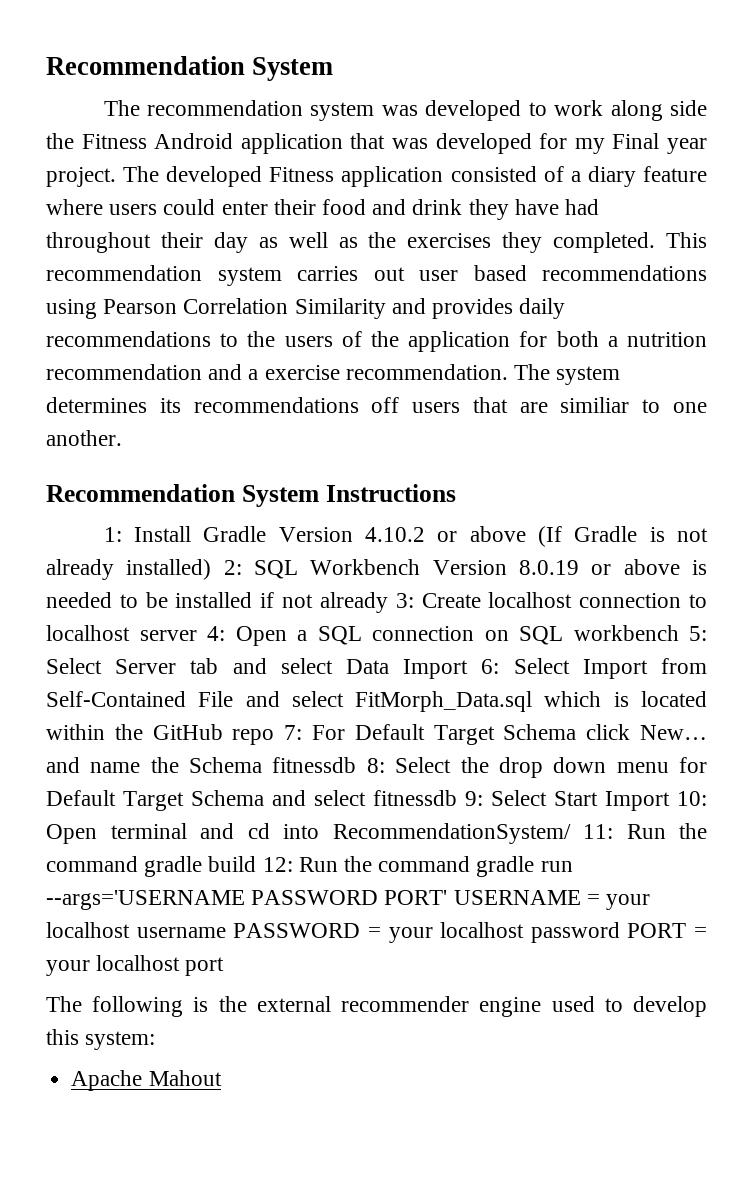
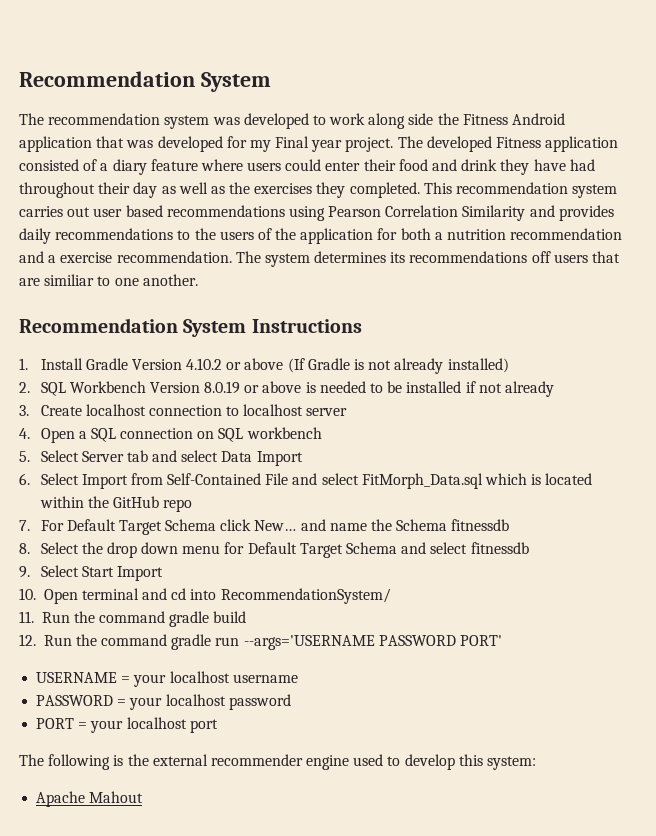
- 1: Install Gradle Version 4.10.2 or above (If Gradle is not already installed) 2: SQL Workbench Version 8.0.19 or above is needed to be installed if not already 3: Create localhost connection to localhost server 4: Open a SQL connection on SQL workbench 5: Select Server tab and select Data Import 6: Select Import from Self-Contained File and select FitMorph_Data.sql which is located within the GitHub repo 7: For Default Target Schema click New… and name the Schema fitnessdb 8: Select the drop down menu for Default Target Schema and select fitnessdb 9: Select Start Import 10: Open terminal and cd into RecommendationSystem/ 11: Run the command gradle build 12: Run the command gradle run --args='USERNAME PASSWORD PORT' USERNAME = your localhost username PASSWORD = your localhost password PORT = your localhost port
+ 1. Install Gradle Version 4.10.2 or above (If Gradle is not already installed)
+ 2. SQL Workbench Version 8.0.19 or above is needed to be installed if not already
+ 3. Create localhost connection to localhost server
+ 4. Open a SQL connection on SQL workbench
+ 5. Select Server tab and select Data Import
+ 6. Select Import from Self-Contained File and select FitMorph_Data.sql which is located within the GitHub repo
+ 7. For Default Target Schema click New… and name the Schema fitnessdb
+ 8. Select the drop down menu for Default Target Schema and select fitnessdb
+ 9. Select Start Import
+ 10. Open terminal and cd into RecommendationSystem/
+ 11. Run the command gradle build
+ 12. Run the command gradle run --args='USERNAME PASSWORD PORT'
+ USERNAME = your localhost username
+ PASSWORD = your localhost password
+ PORT = your localhost port

